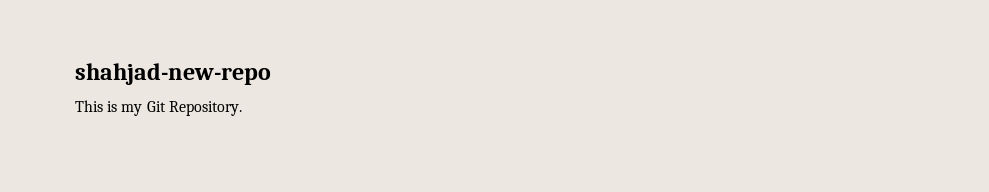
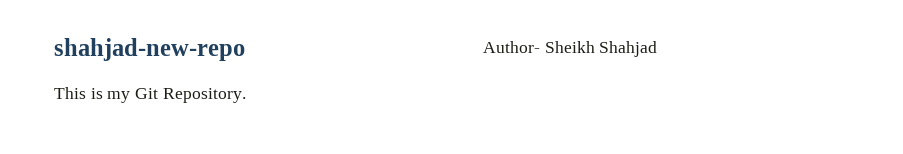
+ Author- Sheikh Shahjad

